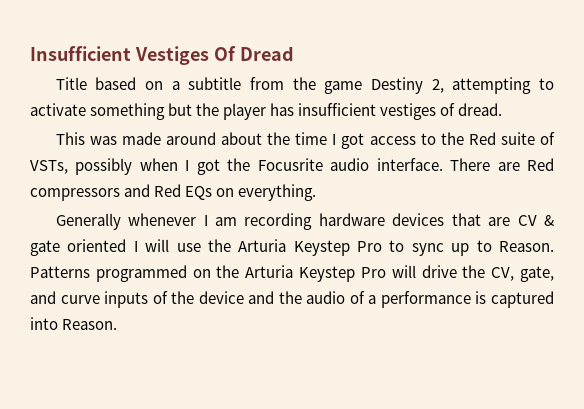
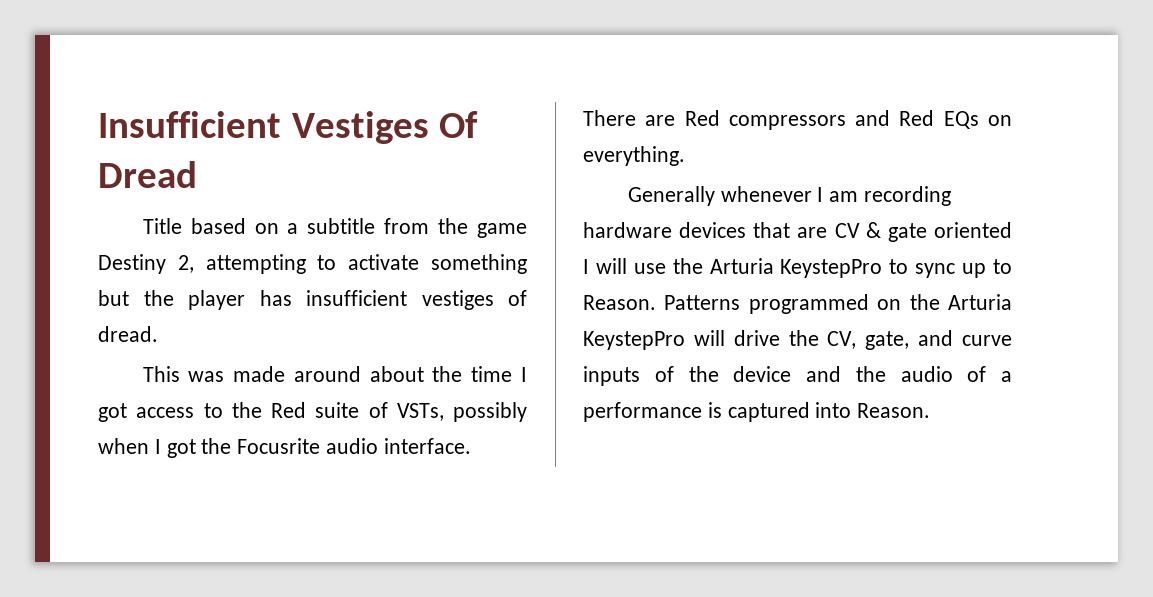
- Generally whenever I am recording hardware devices that are CV & gate oriented I will use the Arturia Keystep Pro to sync up to Reason.
+ Generally whenever I am recording hardware devices that are CV & gate oriented I will use the Arturia KeystepPro to sync up to Reason.
- Patterns programmed on the Arturia Keystep Pro will drive the CV, gate, and curve inputs of the device and the audio of a performance is captured into Reason.
+ Patterns programmed on the Arturia KeystepPro will drive the CV, gate, and curve inputs of the device and the audio of a performance is captured into Reason.

